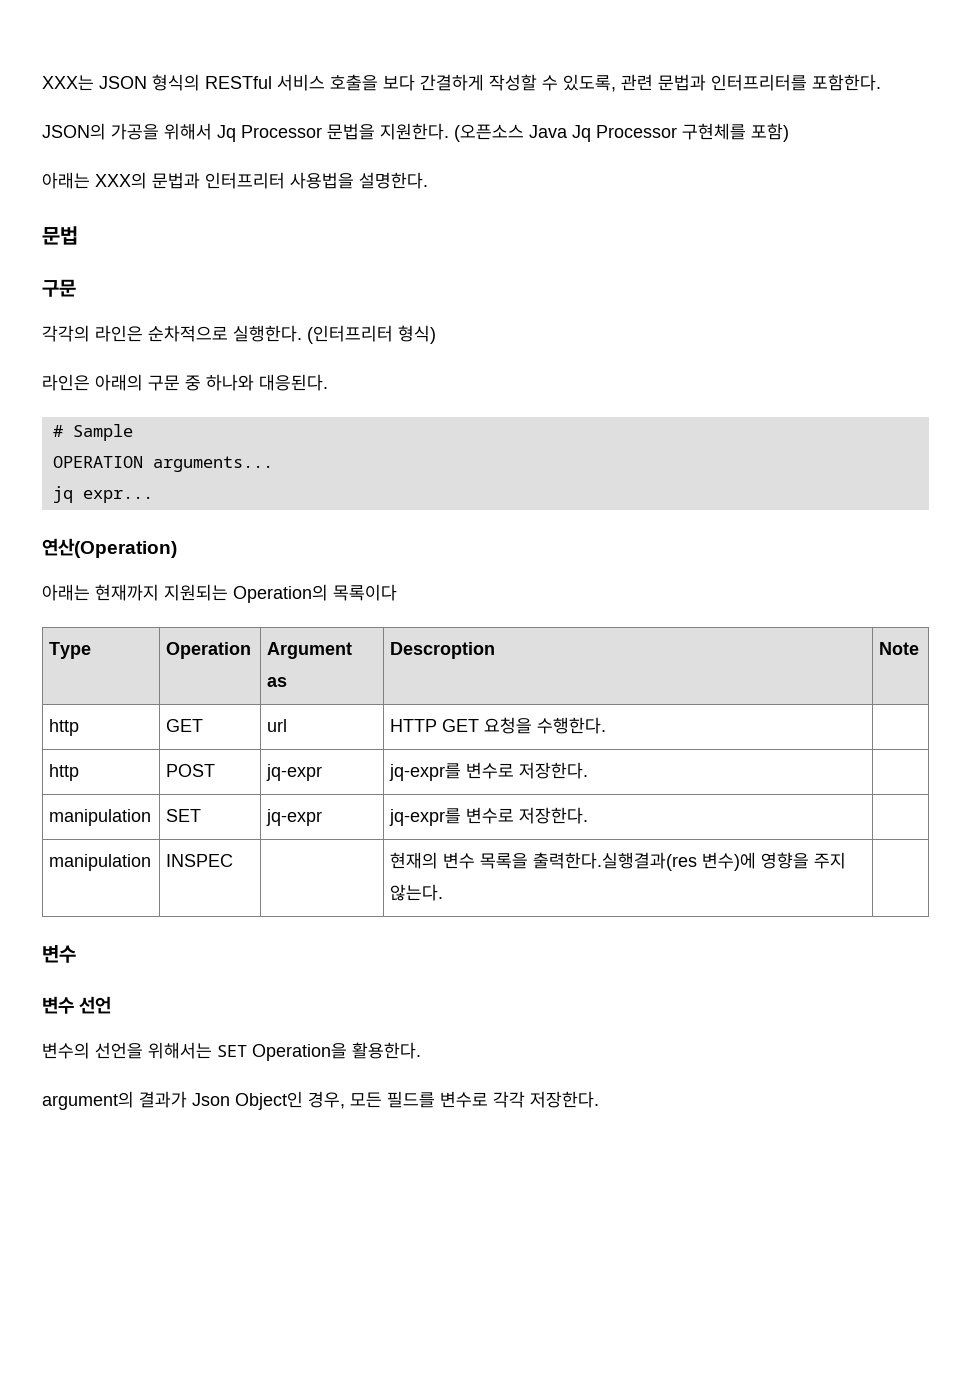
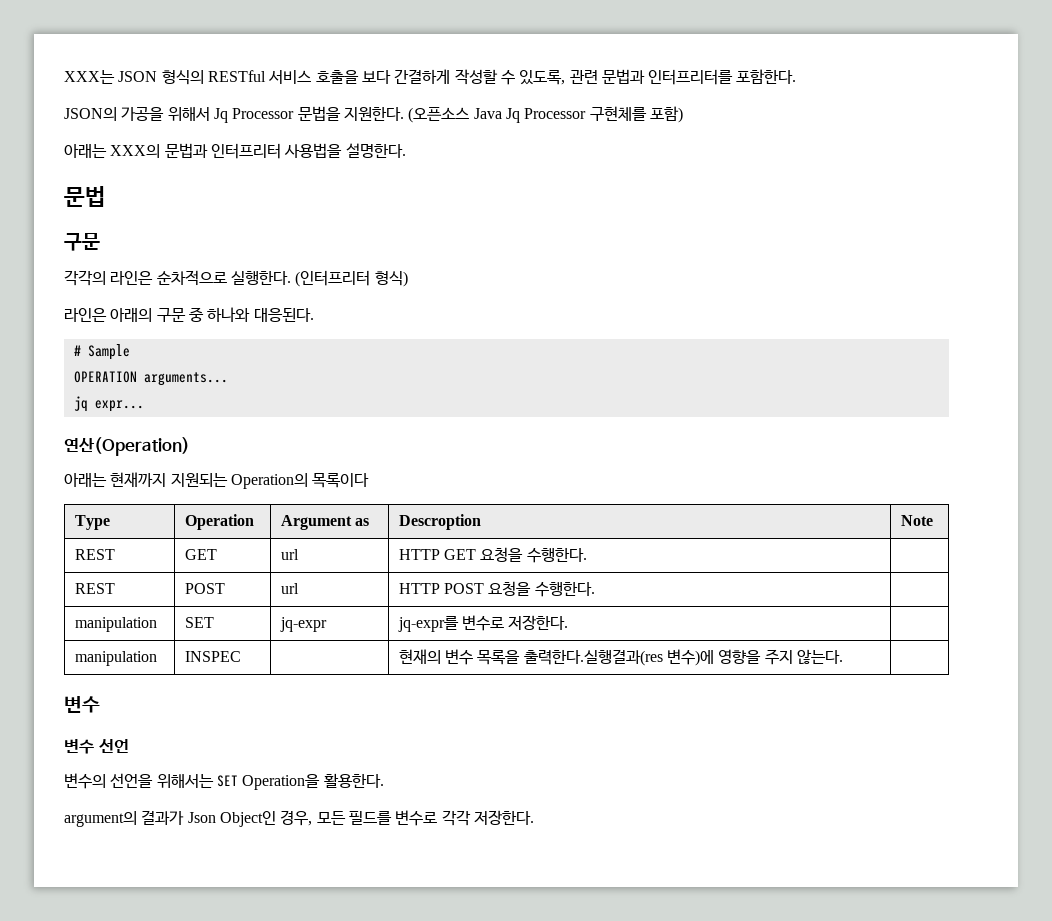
- http | GET | url | HTTP GET 요청을 수행한다. |
+ REST | GET | url | HTTP GET 요청을 수행한다. |
- http | POST | jq-expr | jq-expr를 변수로 저장한다. |
+ REST | POST | url | HTTP POST 요청을 수행한다. |

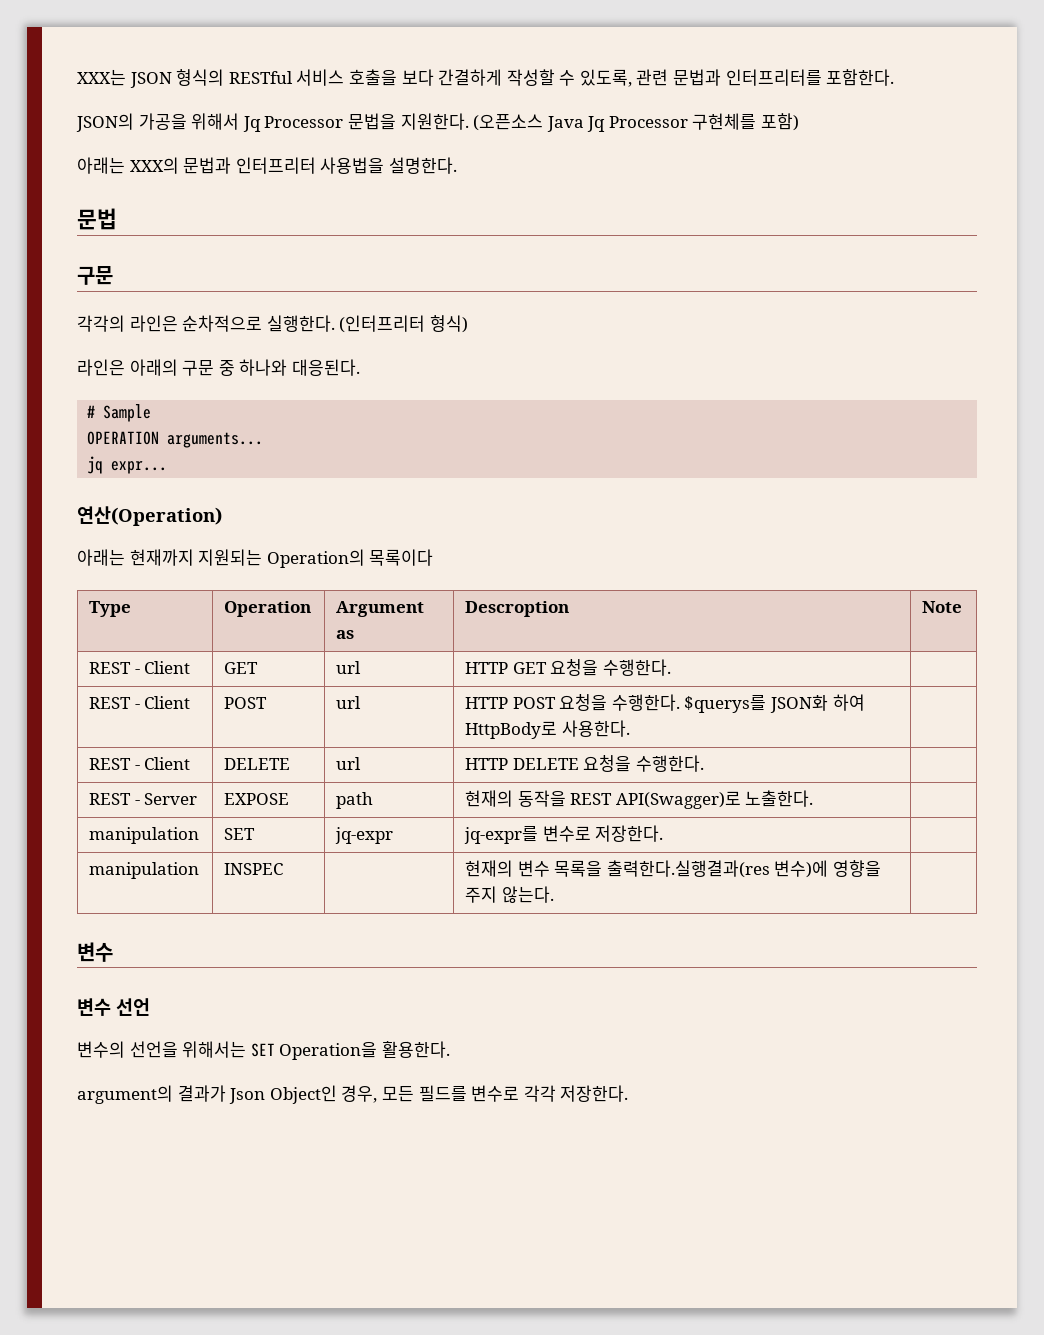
- REST | GET | url | HTTP GET 요청을 수행한다. |
+ REST - Client | GET | url | HTTP GET 요청을 수행한다. |
- REST | POST | url | HTTP POST 요청을 수행한다. |
+ REST - Client | POST | url | HTTP POST 요청을 수행한다. $querys를 JSON화 하여 HttpBody로 사용한다. |
+ REST - Client | DELETE | url | HTTP DELETE 요청을 수행한다. |
+ REST - Server | EXPOSE | path | 현재의 동작을 REST API(Swagger)로 노출한다. |

